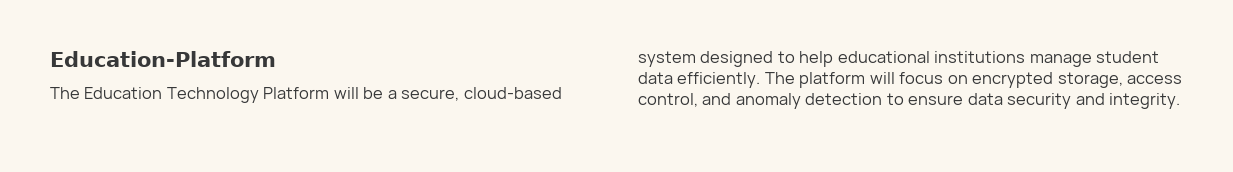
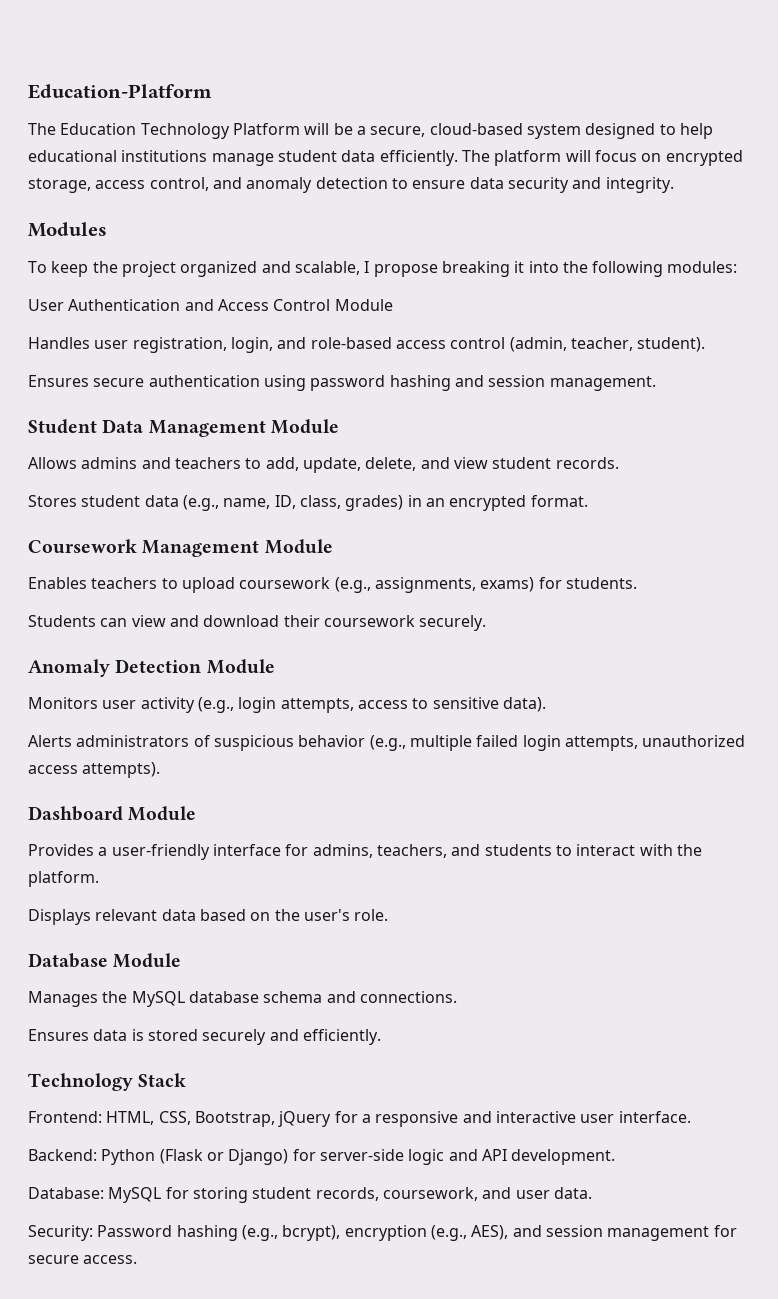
+ Modules
+ To keep the project organized and scalable, I propose breaking it into the following modules:
+ User Authentication and Access Control Module
+ Handles user registration, login, and role-based access control (admin, teacher, student).
+ Ensures secure authentication using password hashing and session management.
+ Student Data Management Module
+ Allows admins and teachers to add, update, delete, and view student records.
+ Stores student data (e.g., name, ID, class, grades) in an encrypted format.
+ Coursework Management Module
+ Enables teachers to upload coursework (e.g., assignments, exams) for students.
+ Students can view and download their coursework securely.
+ Anomaly Detection Module
+ Monitors user activity (e.g., login attempts, access to sensitive data).
+ Alerts administrators of suspicious behavior (e.g., multiple failed login attempts, unauthorized access attempts).
+ Dashboard Module
+ Provides a user-friendly interface for admins, teachers, and students to interact with the platform.
+ Displays relevant data based on the user's role.
+ Database Module
+ Manages the MySQL database schema and connections.
+ Ensures data is stored securely and efficiently.
+ Technology Stack
+ Frontend: HTML, CSS, Bootstrap, jQuery for a responsive and interactive user interface.
+ Backend: Python (Flask or Django) for server-side logic and API development.
+ Database: MySQL for storing student records, coursework, and user data.
+ Security: Password hashing (e.g., bcrypt), encryption (e.g., AES), and session management for secure access.

